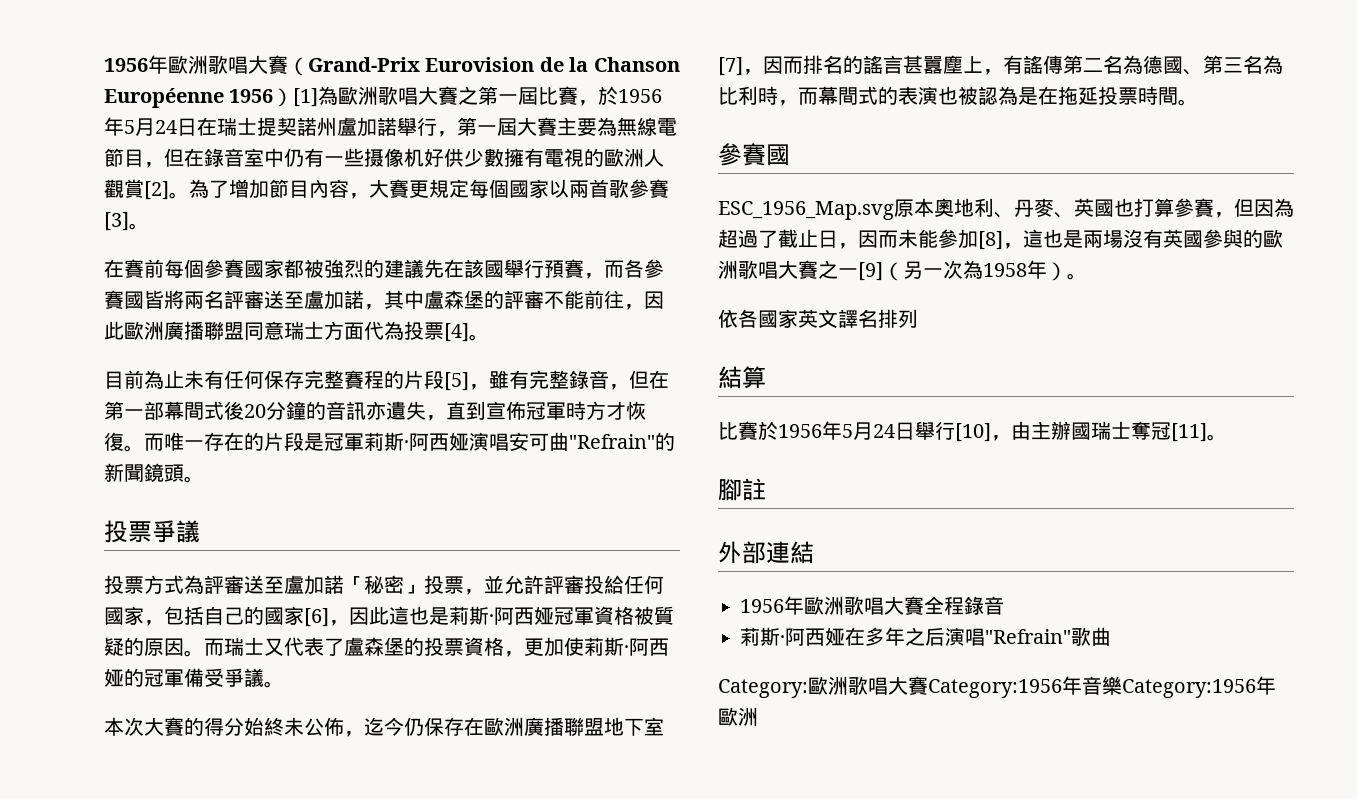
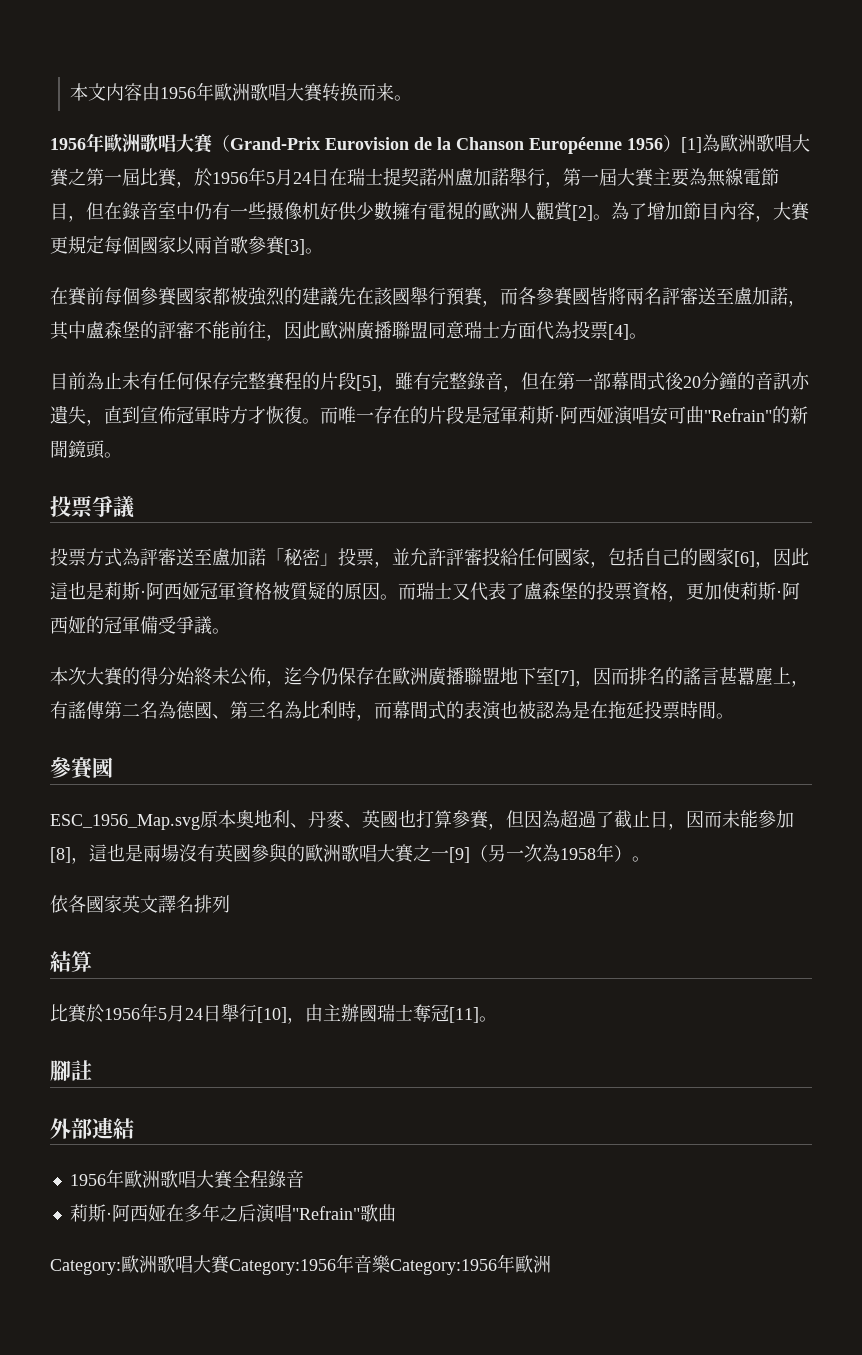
+ 本文内容由1956年歐洲歌唱大賽转换而来。

